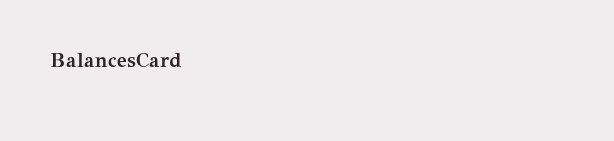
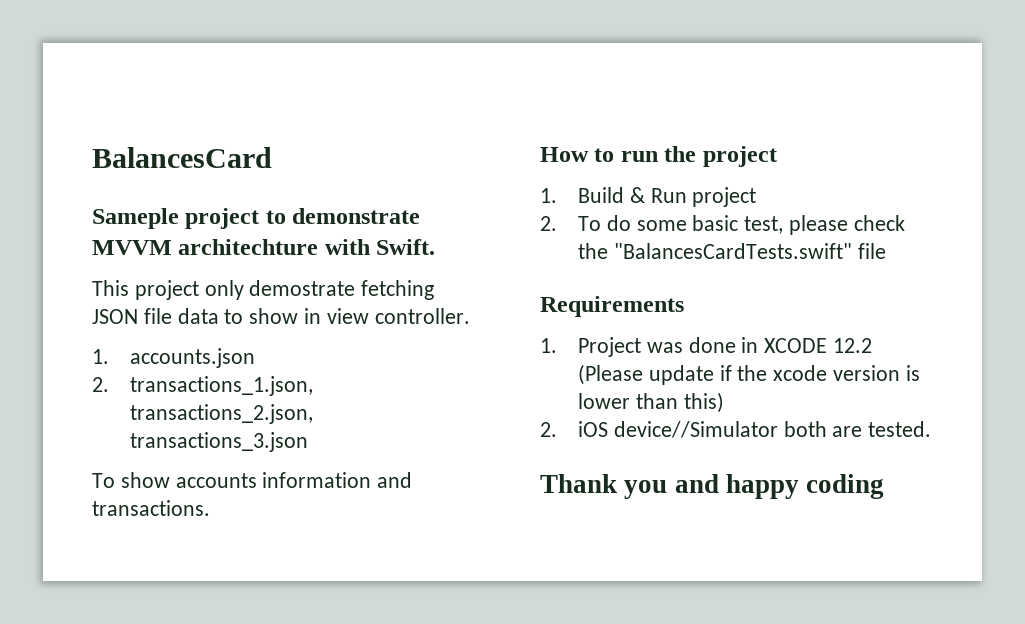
+ Sameple project to demonstrate MVVM architechture with Swift.
+ This project only demostrate fetching JSON file data to show in view controller.
+ 1. accounts.json
+ 2. transactions_1.json, transactions_2.json, transactions_3.json
+ To show accounts information and transactions.
+ How to run the project
+ 1. Build & Run project
+ 2. To do some basic test, please check the "BalancesCardTests.swift" file
+ Requirements
+ 1. Project was done in XCODE 12.2 (Please update if the xcode version is lower than this)
+ 2. iOS device//Simulator both are tested.
+ Thank you and happy coding

